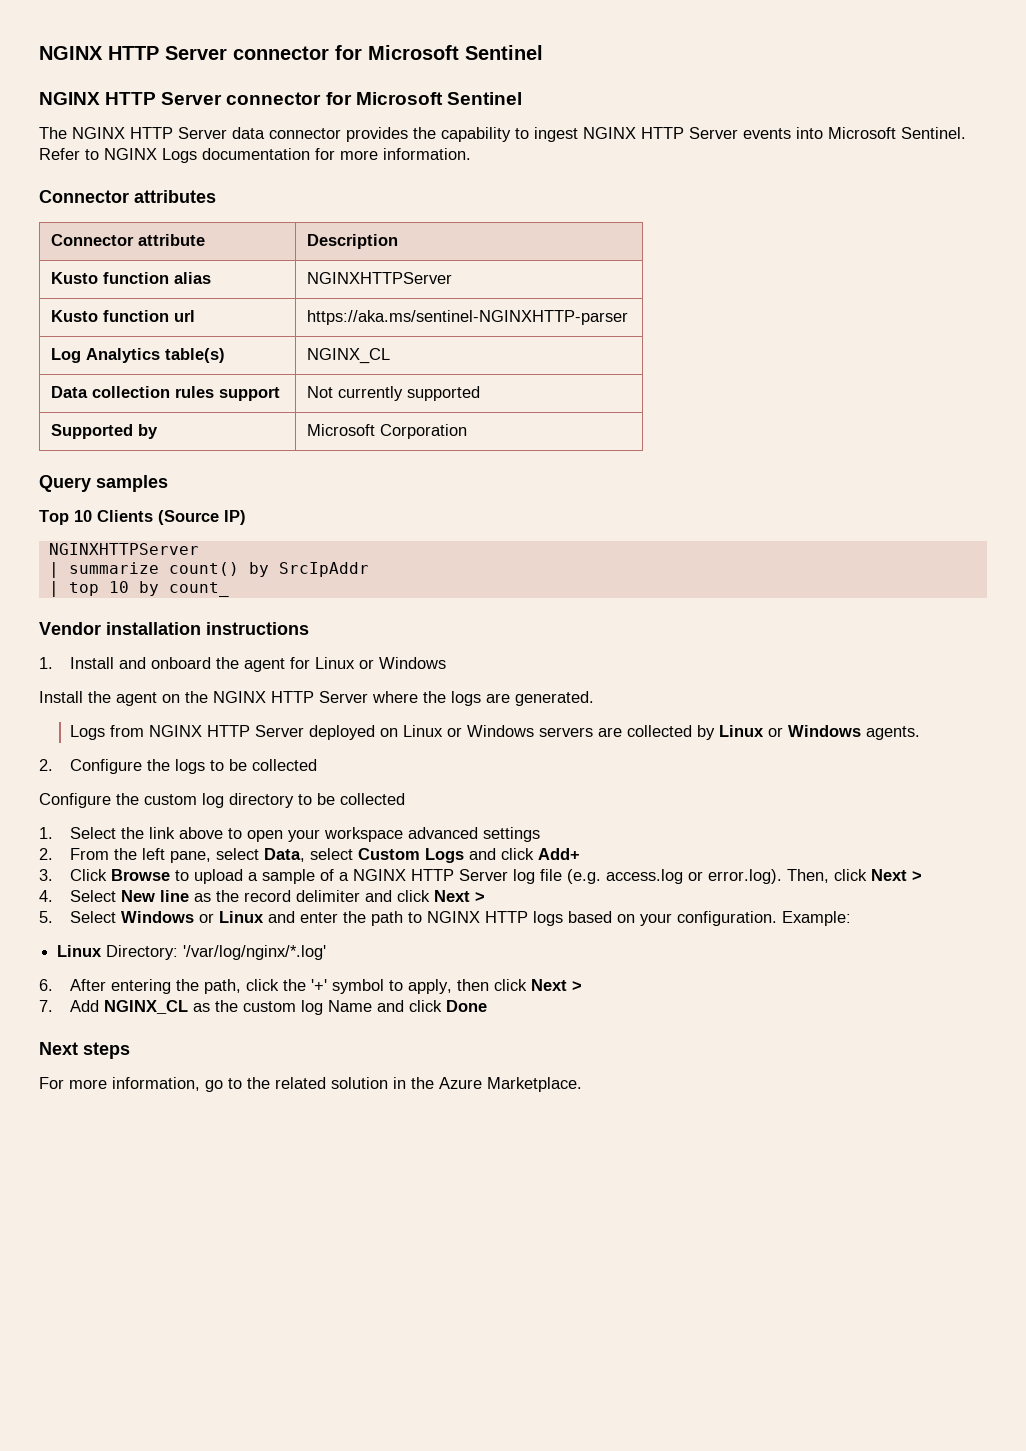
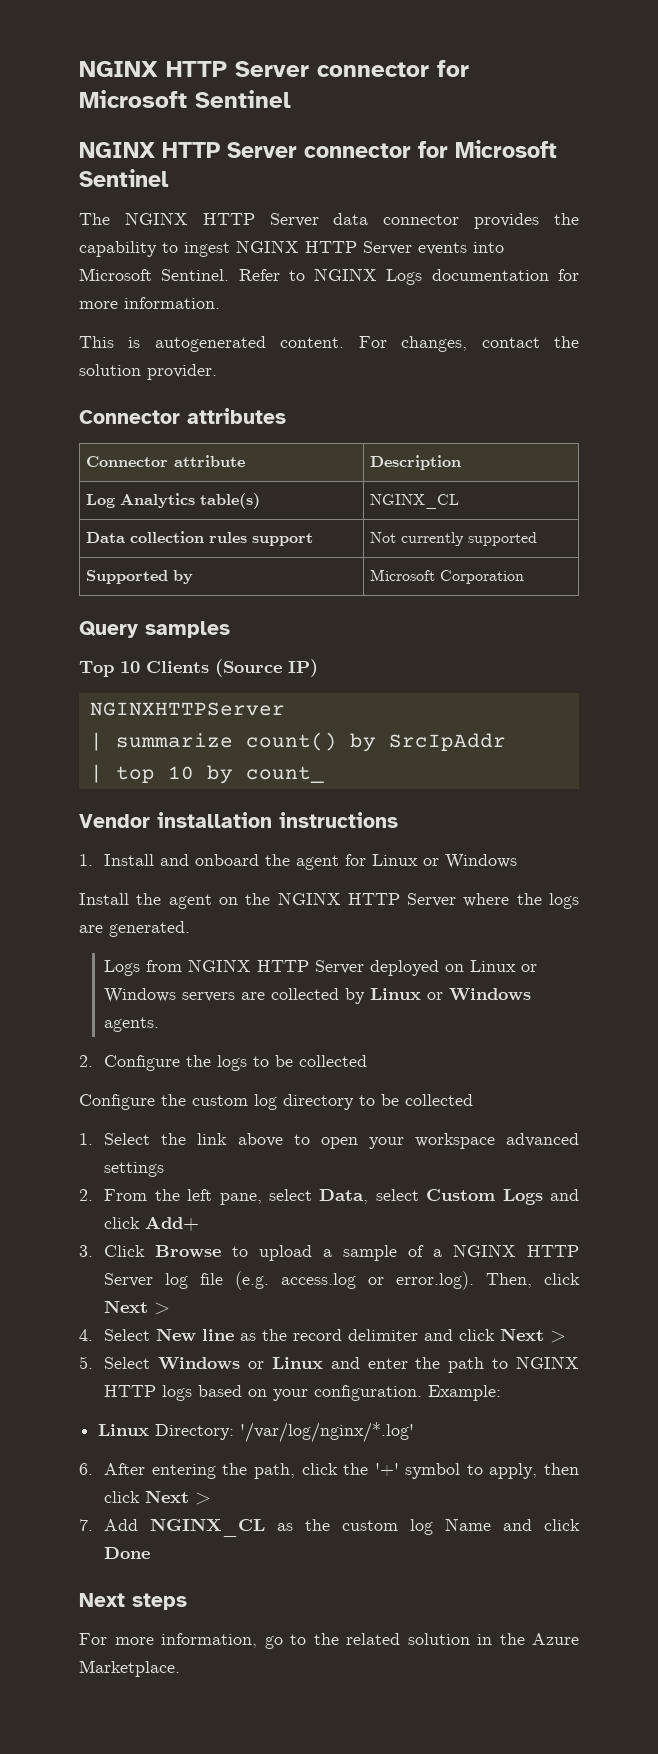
+ This is autogenerated content. For changes, contact the solution provider.
- Kusto function alias | NGINXHTTPServer
- Kusto function url | https://aka.ms/sentinel-NGINXHTTP-parser

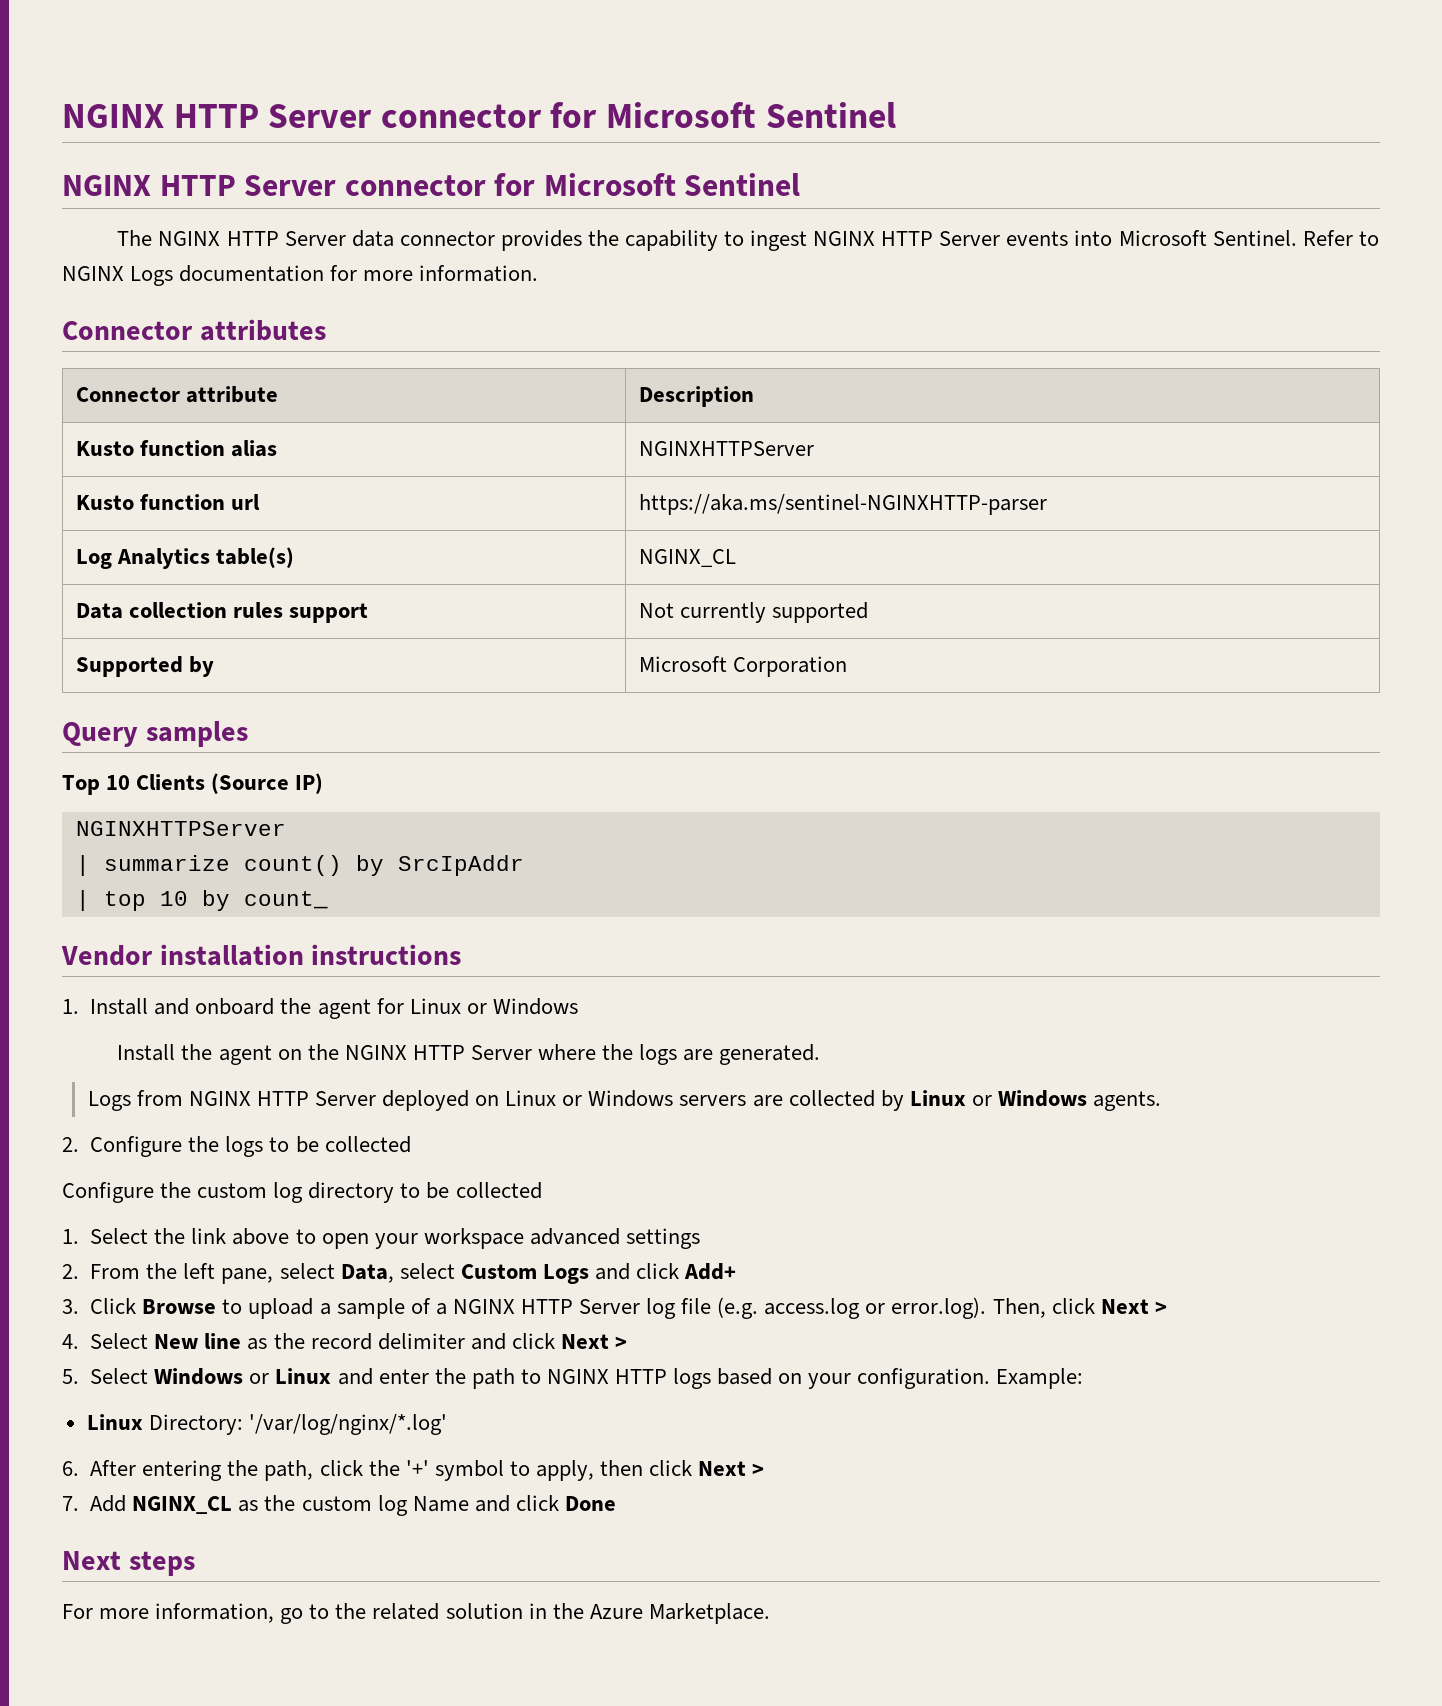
- This is autogenerated content. For changes, contact the solution provider.
+ Kusto function alias | NGINXHTTPServer
+ Kusto function url | https://aka.ms/sentinel-NGINXHTTP-parser

